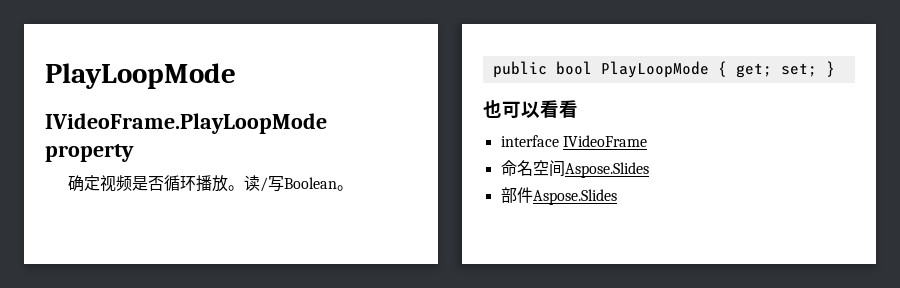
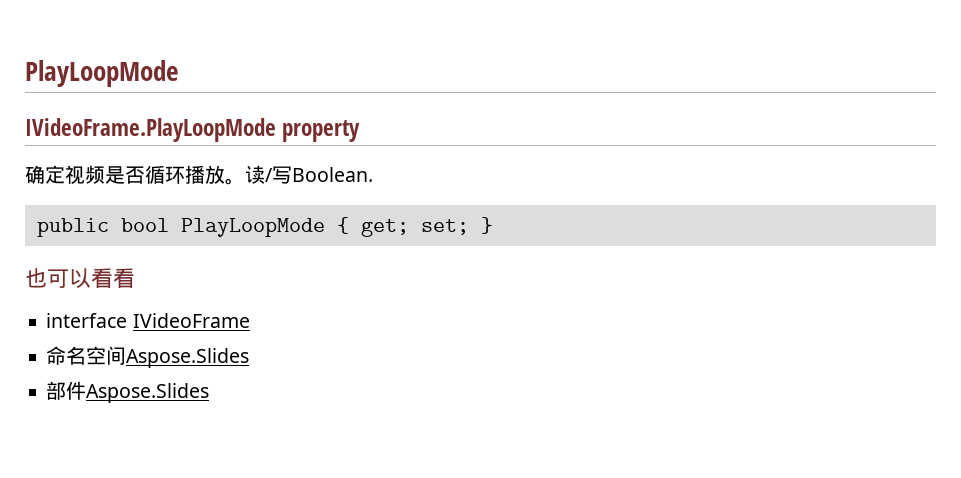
- 读/写Boolean。
+ 读/写Boolean.

